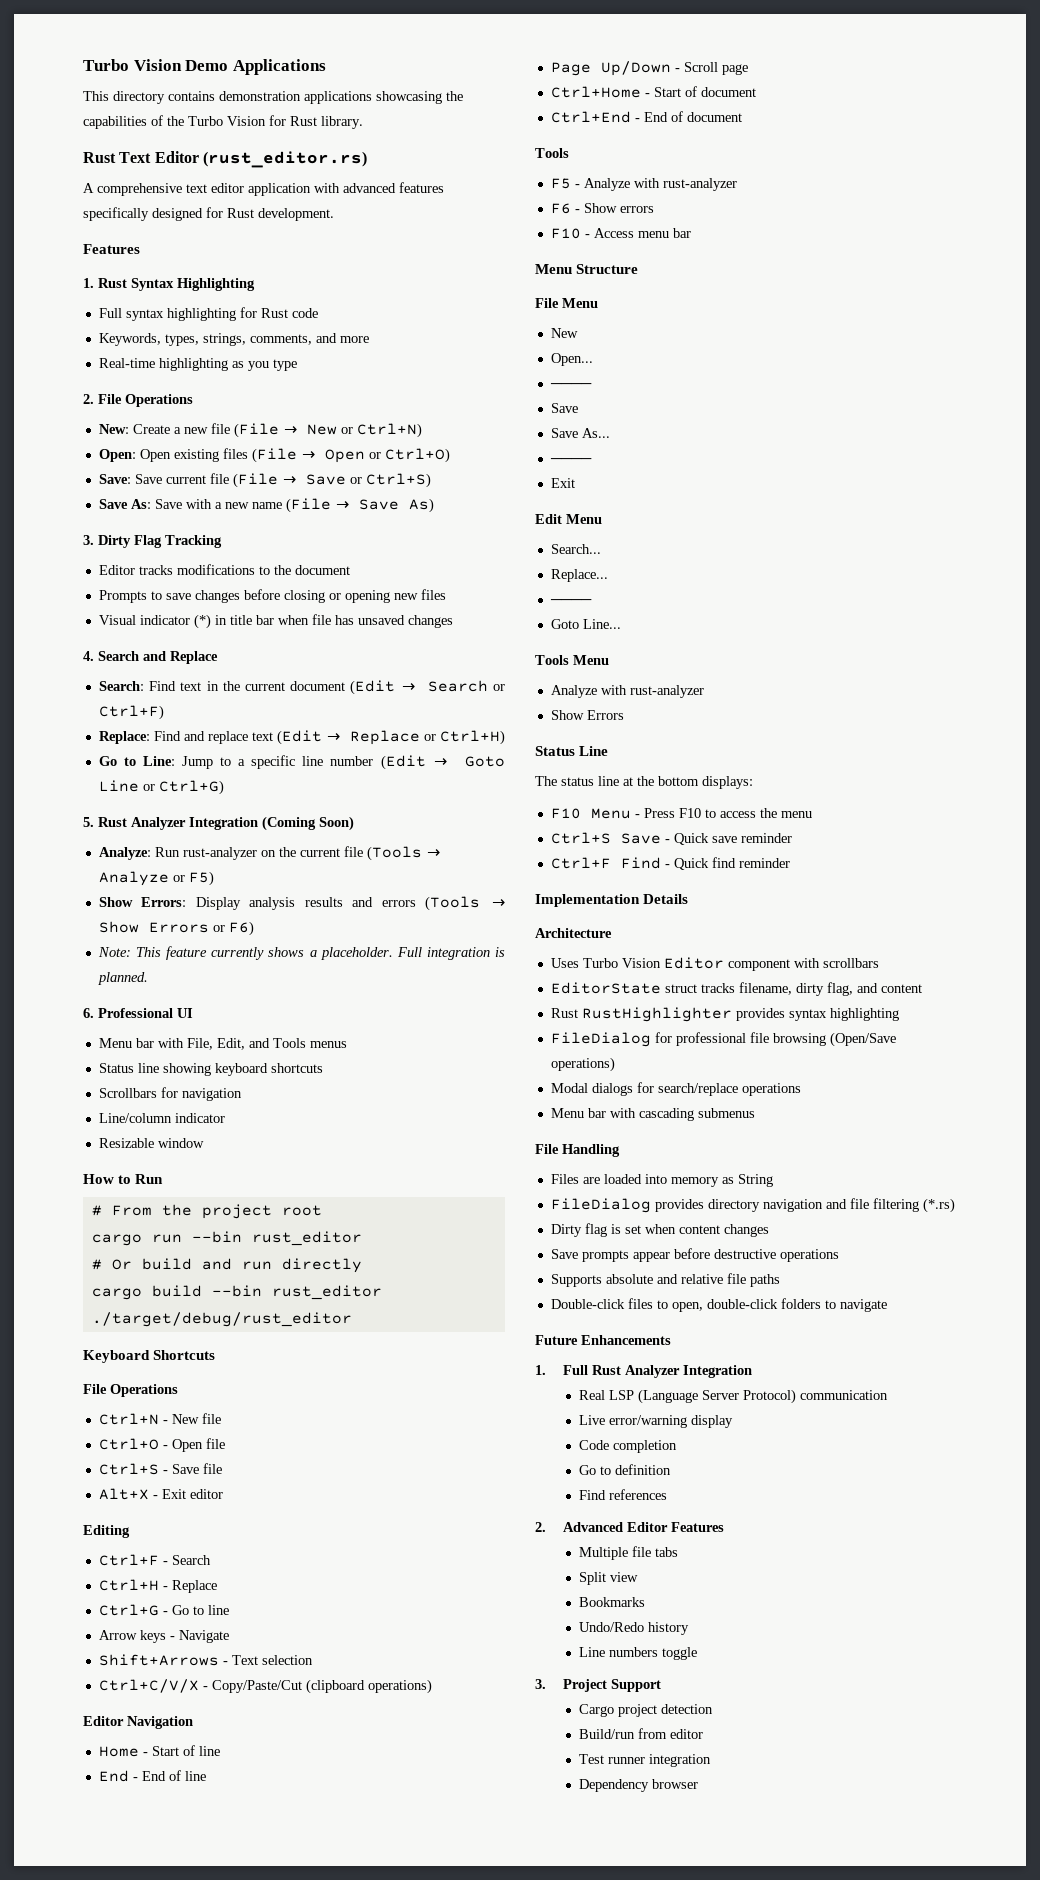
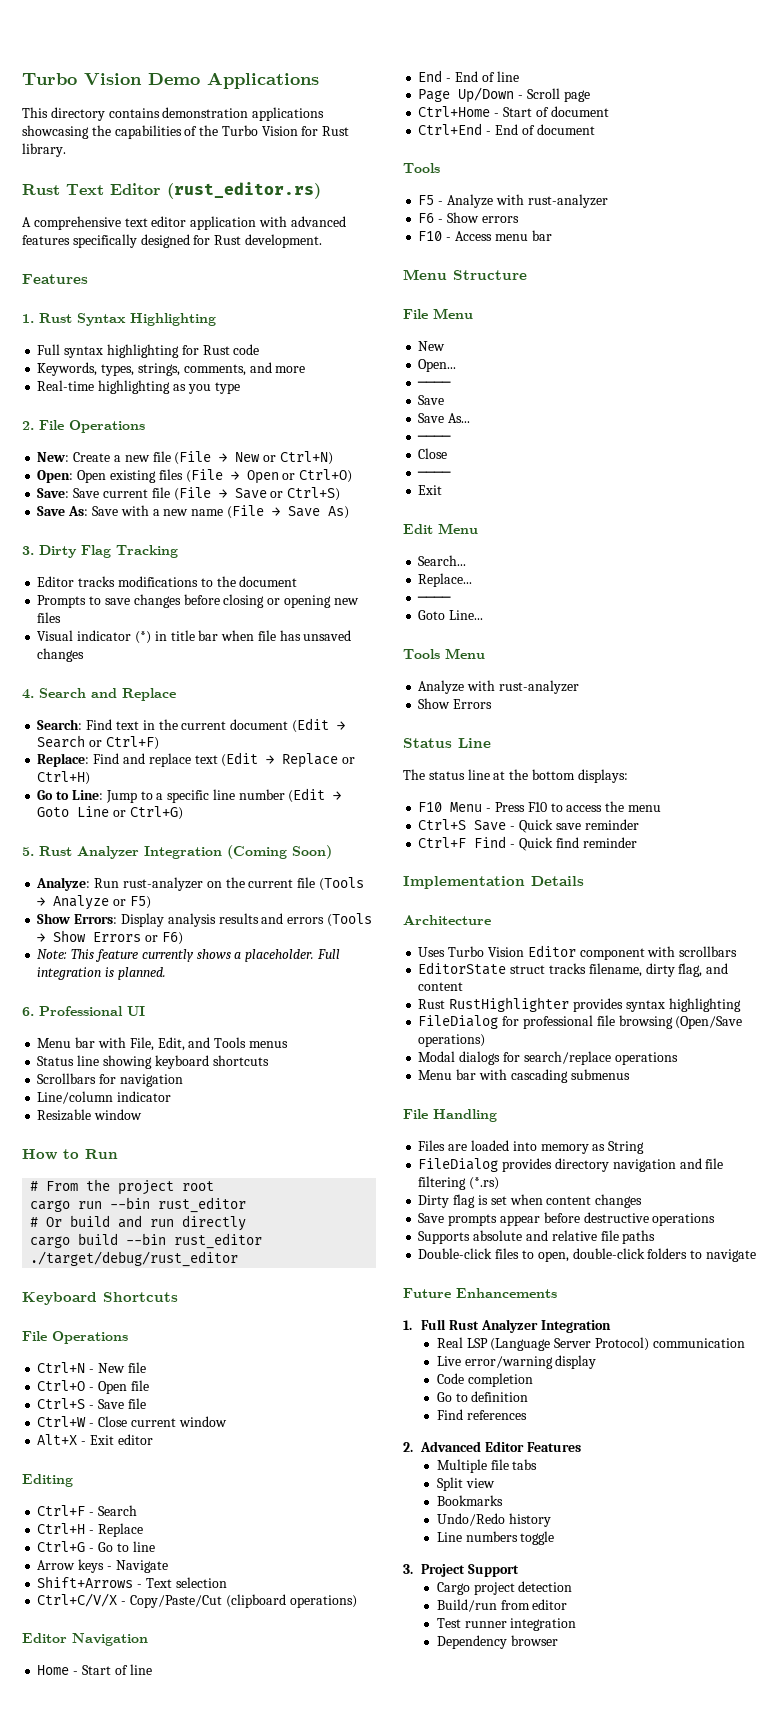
+ Ctrl+W - Close current window
  Save As...
+ ────
+ Close

